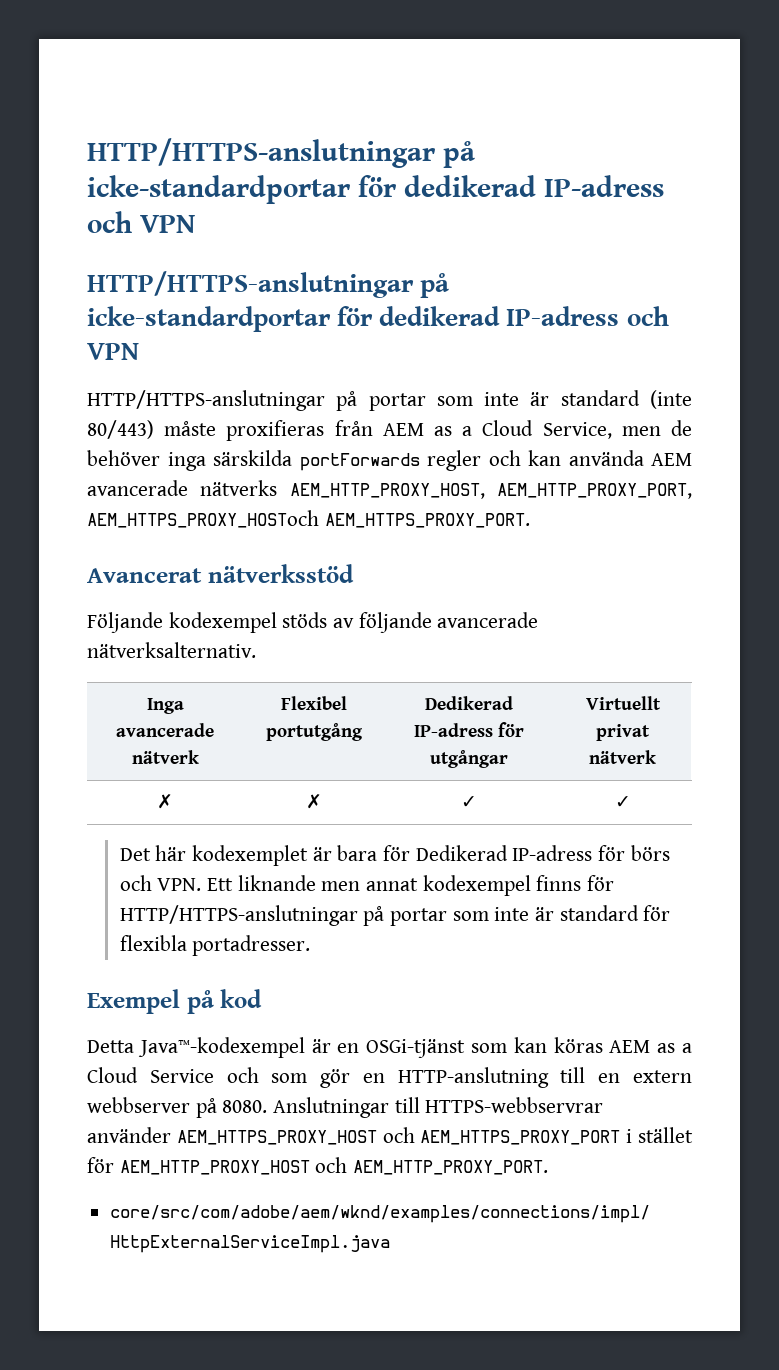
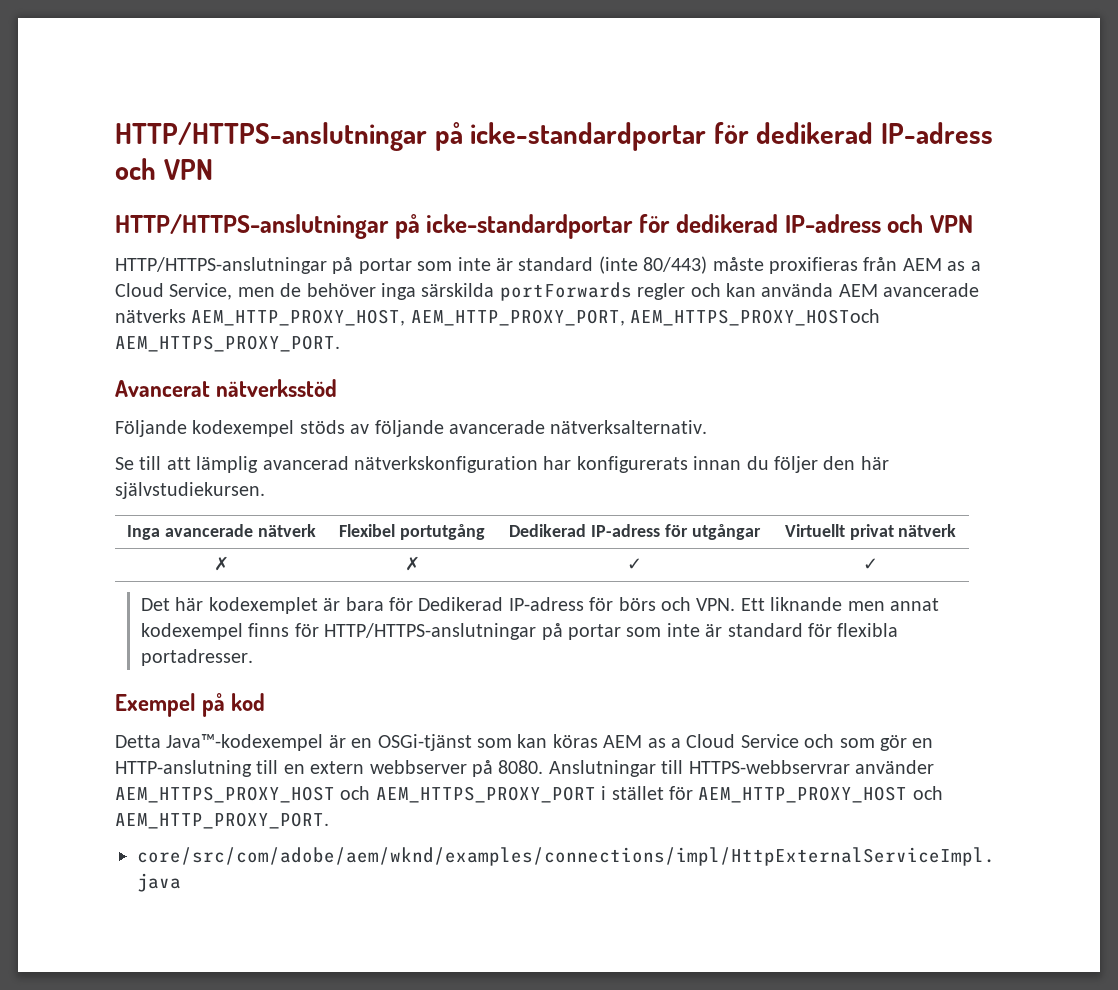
+ Se till att lämplig avancerad nätverkskonfiguration har konfigurerats innan du följer den här självstudiekursen.

